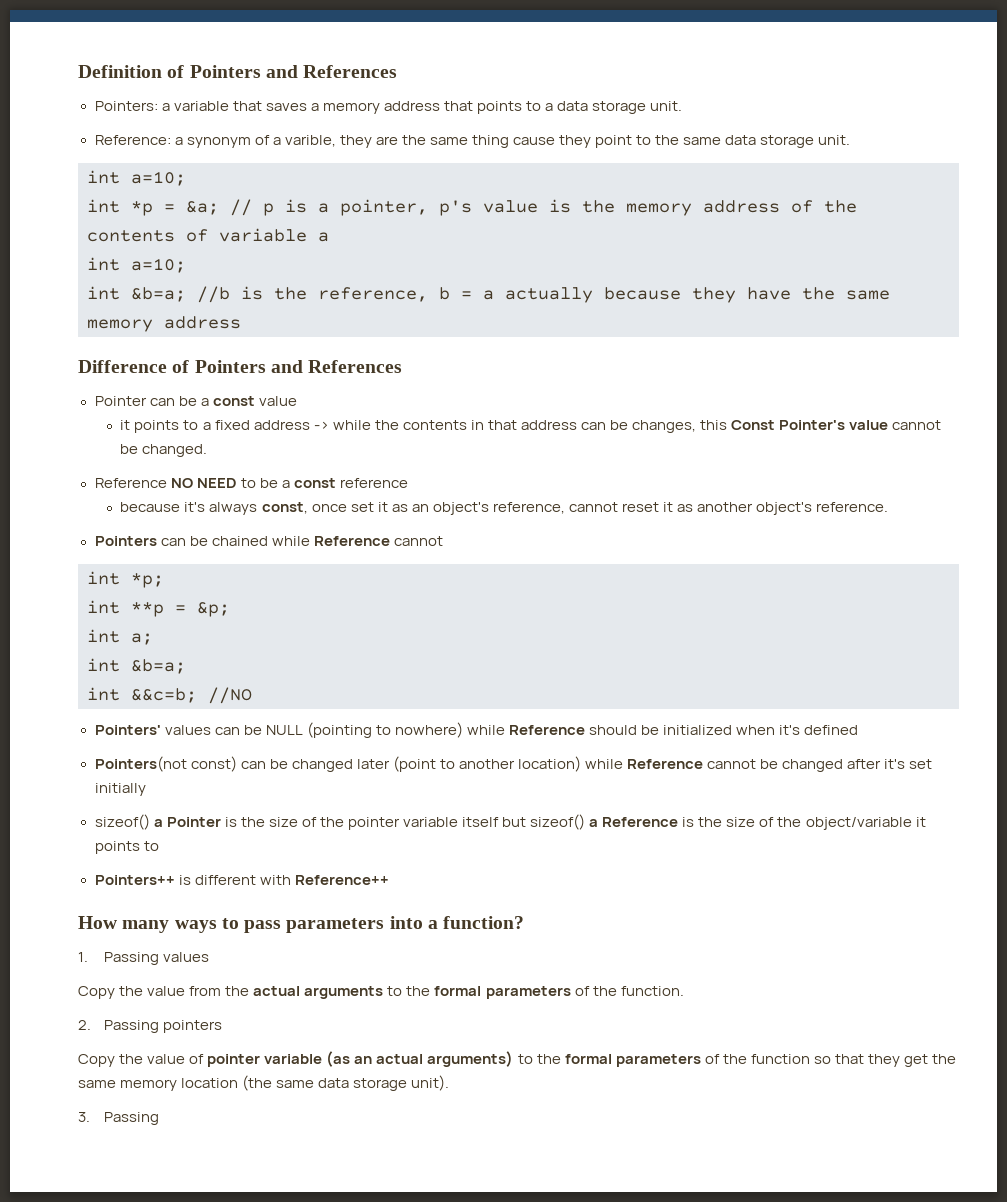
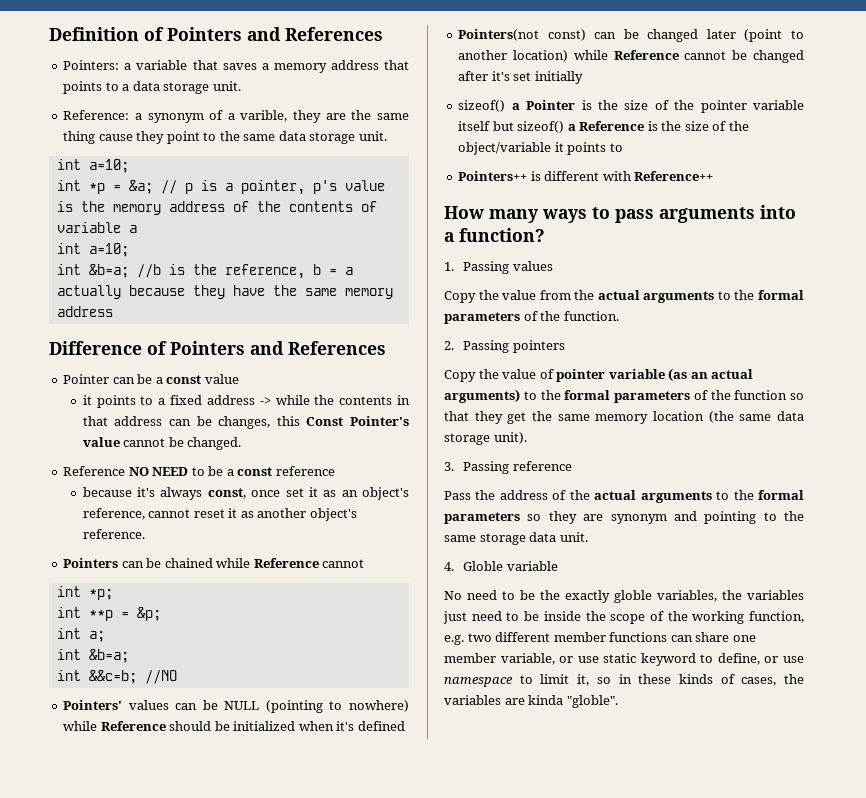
- How many ways to pass parameters into a function?
+ How many ways to pass arguments into a function?
- 3. Passing
+ 3. Passing reference
+ Pass the address of the actual arguments to the formal parameters so they are synonym and pointing to the same storage data unit.
+ 4. Globle variable
+ No need to be the exactly globle variables, the variables just need to be inside the scope of the working function, e.g. two different member functions can share one member variable, or use static keyword to define, or use namespace to limit it, so in these kinds of cases, the variables are kinda "globle".

